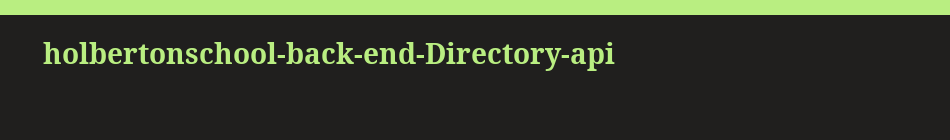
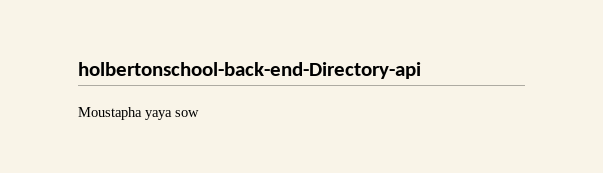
+ Moustapha yaya sow

